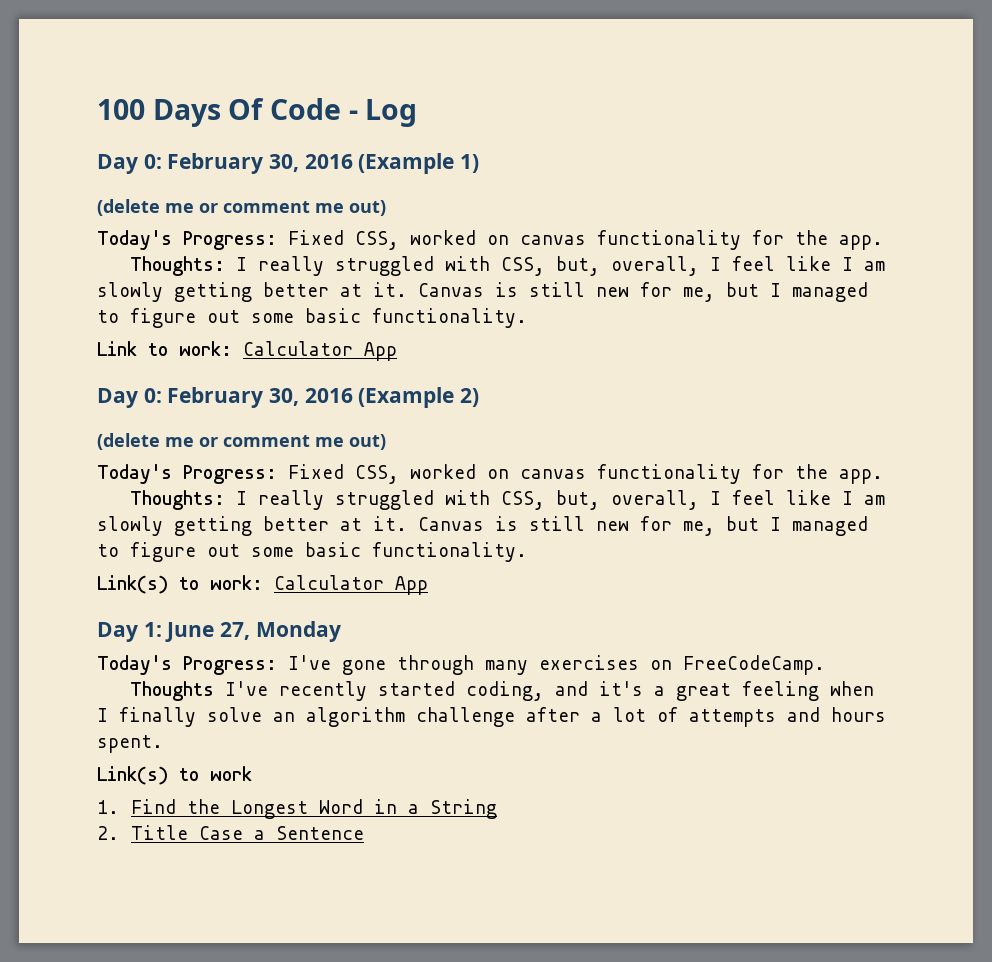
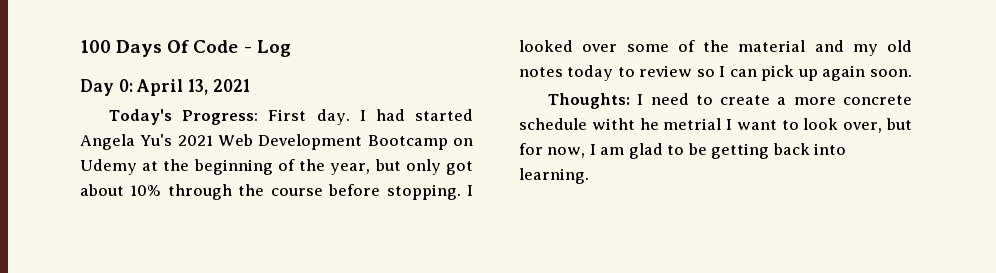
- Day 0: February 30, 2016 (Example 1)
- (delete me or comment me out)
- Today's Progress: Fixed CSS, worked on canvas functionality for the app.
- Thoughts: I really struggled with CSS, but, overall, I feel like I am slowly getting better at it. Canvas is still new for me, but I managed to figure out some basic functionality.
- Link to work: Calculator App
- Day 0: February 30, 2016 (Example 2)
- (delete me or comment me out)
- Today's Progress: Fixed CSS, worked on canvas functionality for the app.
- Thoughts: I really struggled with CSS, but, overall, I feel like I am slowly getting better at it. Canvas is still new for me, but I managed to figure out some basic functionality.
- Link(s) to work: Calculator App
- Day 1: June 27, Monday
- Today's Progress: I've gone through many exercises on FreeCodeCamp.
- Thoughts I've recently started coding, and it's a great feeling when I finally solve an algorithm challenge after a lot of attempts and hours spent.
- Link(s) to work
- 1. Find the Longest Word in a String
- 2. Title Case a Sentence
+ Day 0: April 13, 2021
+ Today's Progress: First day. I had started Angela Yu's 2021 Web Development Bootcamp on Udemy at the beginning of the year, but only got about 10% through the course before stopping. I looked over some of the material and my old notes today to review so I can pick up again soon.
+ Thoughts: I need to create a more concrete schedule witht he metrial I want to look over, but for now, I am glad to be getting back into learning.

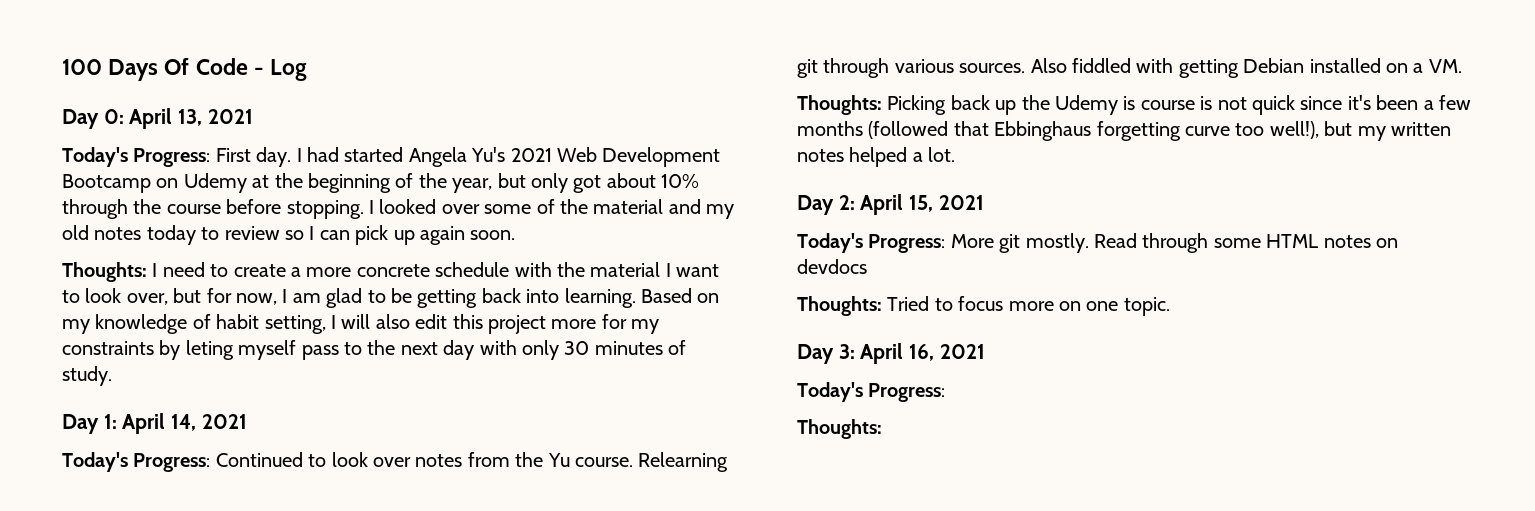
- Thoughts: I need to create a more concrete schedule witht he metrial I want to look over, but for now, I am glad to be getting back into learning.
+ Thoughts: I need to create a more concrete schedule with the material I want to look over, but for now, I am glad to be getting back into learning.
+ Based on my knowledge of habit setting, I will also edit this project more for my constraints by leting myself pass to the next day with only 30 minutes of study.
+ Day 1: April 14, 2021
+ Today's Progress: Continued to look over notes from the Yu course. Relearning git through various sources. Also fiddled with getting Debian installed on a VM.
+ Thoughts: Picking back up the Udemy is course is not quick since it's been a few months (followed that Ebbinghaus forgetting curve too well!), but my written notes helped a lot.
+ Day 2: April 15, 2021
+ Today's Progress: More git mostly. Read through some HTML notes on devdocs
+ Thoughts: Tried to focus more on one topic.
+ Day 3: April 16, 2021
+ Today's Progress:
+ Thoughts:

